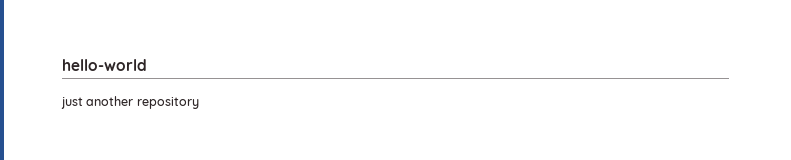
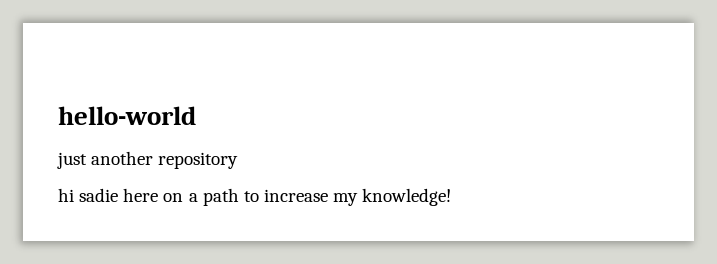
+ hi sadie here on a path to increase my knowledge!

